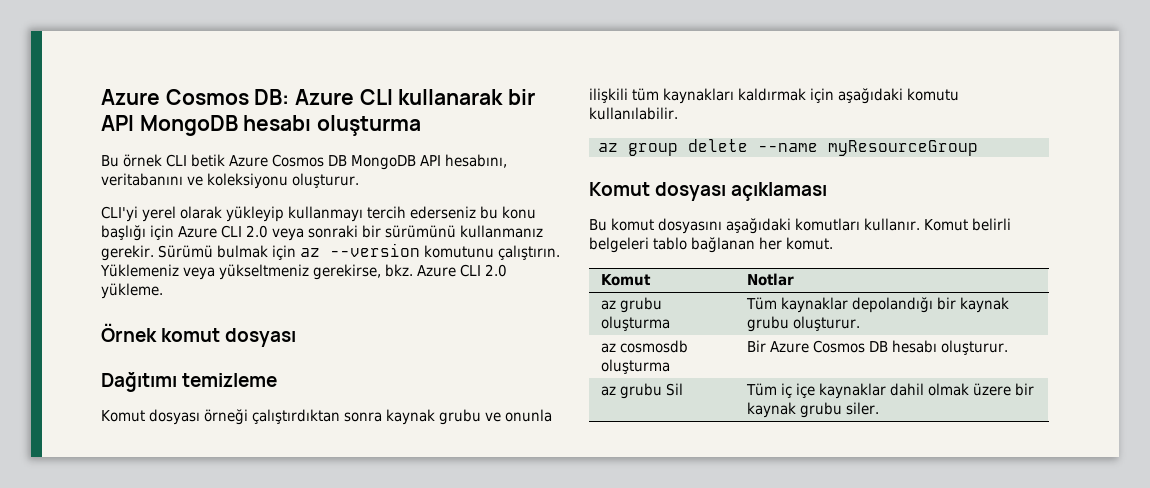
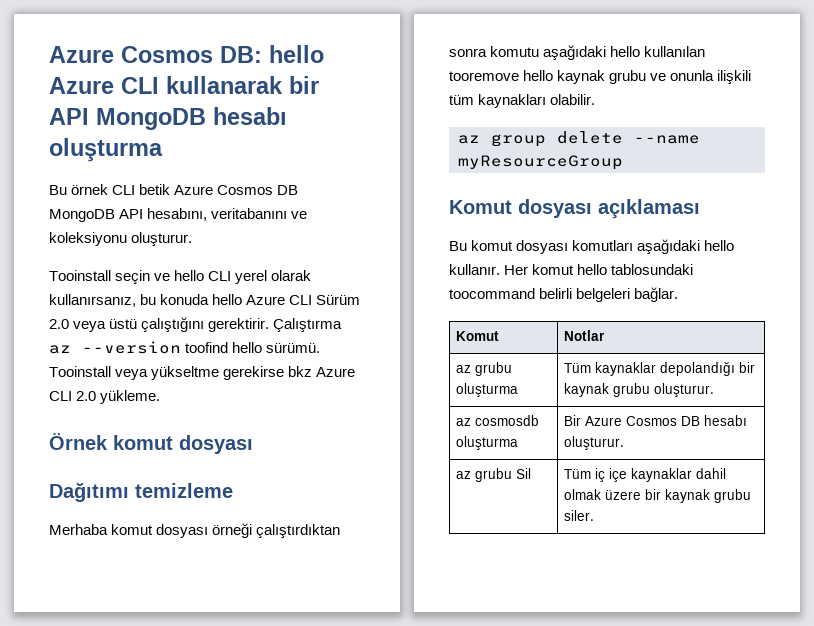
- Azure Cosmos DB: Azure CLI kullanarak bir API MongoDB hesabı oluşturma
+ Azure Cosmos DB: hello Azure CLI kullanarak bir API MongoDB hesabı oluşturma
- CLI'yi yerel olarak yükleyip kullanmayı tercih ederseniz bu konu başlığı için Azure CLI 2.0 veya sonraki bir sürümünü kullanmanız gerekir. Sürümü bulmak için az --version komutunu çalıştırın. Yüklemeniz veya yükseltmeniz gerekirse, bkz. Azure CLI 2.0 yükleme.
+ Tooinstall seçin ve hello CLI yerel olarak kullanırsanız, bu konuda hello Azure CLI Sürüm 2.0 veya üstü çalıştığını gerektirir. Çalıştırma az --version toofind hello sürümü. Tooinstall veya yükseltme gerekirse bkz Azure CLI 2.0 yükleme.
- Komut dosyası örneği çalıştırdıktan sonra kaynak grubu ve onunla ilişkili tüm kaynakları kaldırmak için aşağıdaki komutu kullanılabilir.
+ Merhaba komut dosyası örneği çalıştırdıktan sonra komutu aşağıdaki hello kullanılan tooremove hello kaynak grubu ve onunla ilişkili tüm kaynakları olabilir.
- Bu komut dosyasını aşağıdaki komutları kullanır. Komut belirli belgeleri tablo bağlanan her komut.
+ Bu komut dosyası komutları aşağıdaki hello kullanır. Her komut hello tablosundaki toocommand belirli belgeleri bağlar.

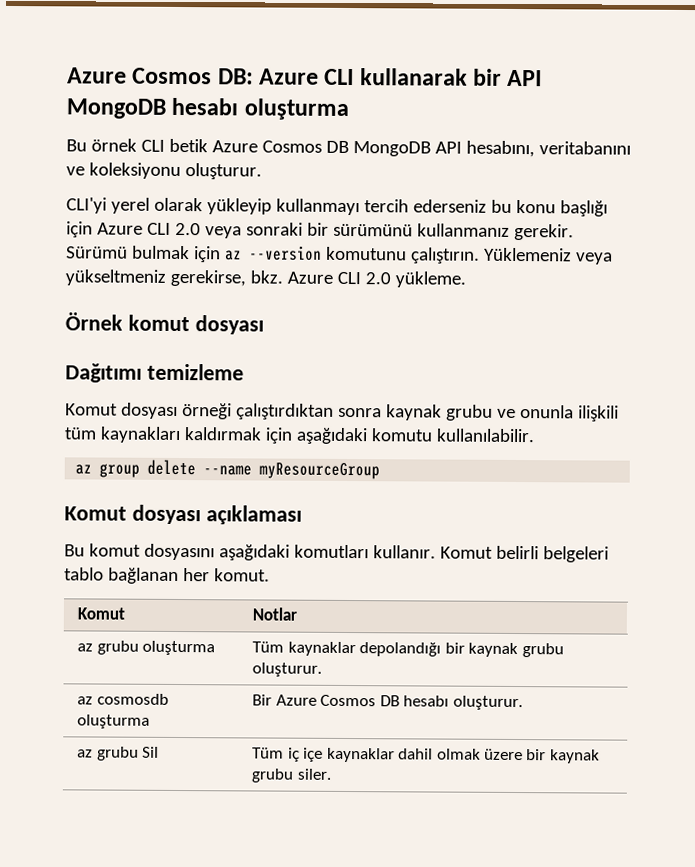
- Azure Cosmos DB: hello Azure CLI kullanarak bir API MongoDB hesabı oluşturma
+ Azure Cosmos DB: Azure CLI kullanarak bir API MongoDB hesabı oluşturma
- Tooinstall seçin ve hello CLI yerel olarak kullanırsanız, bu konuda hello Azure CLI Sürüm 2.0 veya üstü çalıştığını gerektirir. Çalıştırma az --version toofind hello sürümü. Tooinstall veya yükseltme gerekirse bkz Azure CLI 2.0 yükleme.
+ CLI'yi yerel olarak yükleyip kullanmayı tercih ederseniz bu konu başlığı için Azure CLI 2.0 veya sonraki bir sürümünü kullanmanız gerekir. Sürümü bulmak için az --version komutunu çalıştırın. Yüklemeniz veya yükseltmeniz gerekirse, bkz. Azure CLI 2.0 yükleme.
- Merhaba komut dosyası örneği çalıştırdıktan sonra komutu aşağıdaki hello kullanılan tooremove hello kaynak grubu ve onunla ilişkili tüm kaynakları olabilir.
+ Komut dosyası örneği çalıştırdıktan sonra kaynak grubu ve onunla ilişkili tüm kaynakları kaldırmak için aşağıdaki komutu kullanılabilir.
- Bu komut dosyası komutları aşağıdaki hello kullanır. Her komut hello tablosundaki toocommand belirli belgeleri bağlar.
+ Bu komut dosyasını aşağıdaki komutları kullanır. Komut belirli belgeleri tablo bağlanan her komut.

